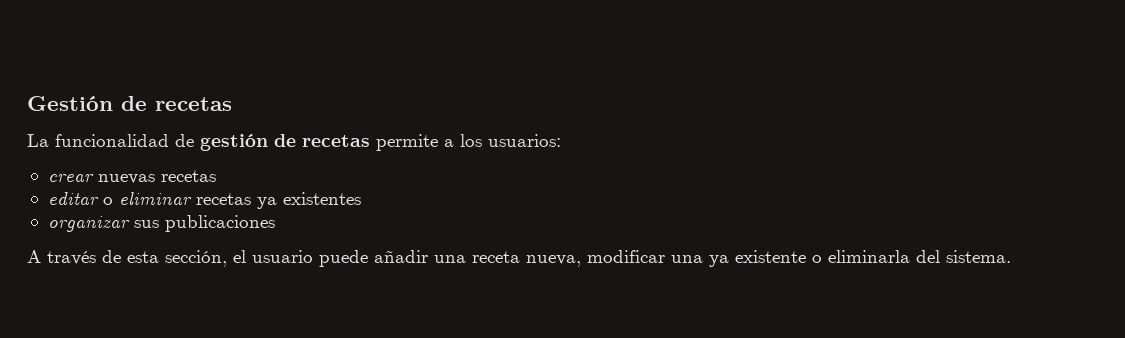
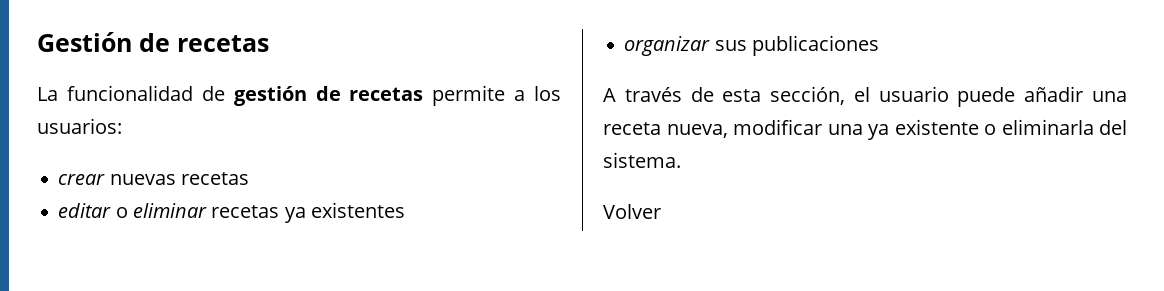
+ Volver

